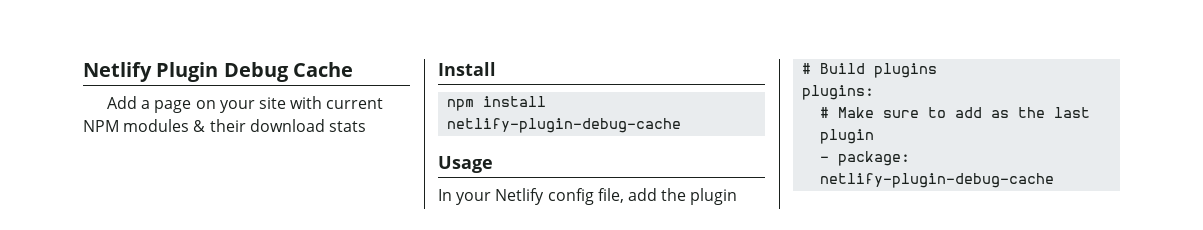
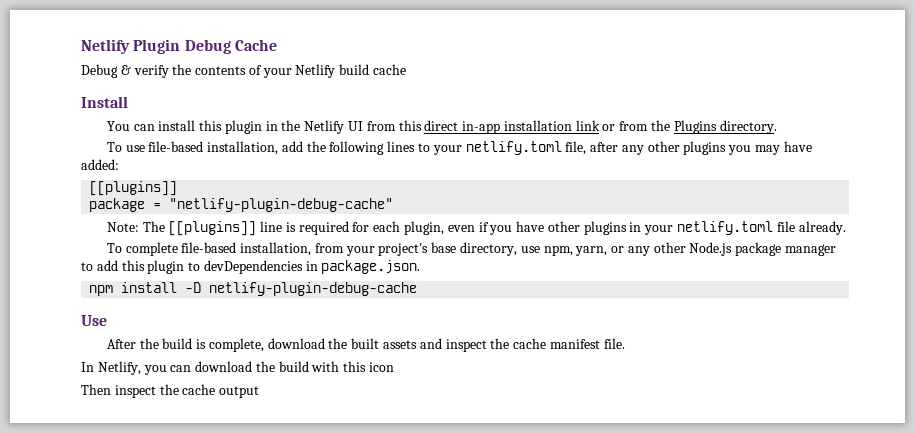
- Add a page on your site with current NPM modules & their download stats
+ Debug & verify the contents of your Netlify build cache
  Install
+ You can install this plugin in the Netlify UI from this direct in-app installation link or from the Plugins directory.
+ To use file-based installation, add the following lines to your netlify.toml file, after any other plugins you may have added:
+ [[plugins]]
+ package = "netlify-plugin-debug-cache"
+ Note: The [[plugins]] line is required for each plugin, even if you have other plugins in your netlify.toml file already.
+ To complete file-based installation, from your project's base directory, use npm, yarn, or any other Node.js package manager to add this plugin to devDependencies in package.json.
- npm install netlify-plugin-debug-cache
+ npm install -D netlify-plugin-debug-cache
- Usage
- In your Netlify config file, add the plugin
- # Build plugins
- plugins:
- # Make sure to add as the last plugin
- - package: netlify-plugin-debug-cache
+ Use
+ After the build is complete, download the built assets and inspect the cache manifest file.
+ In Netlify, you can download the build with this icon
+ Then inspect the cache output

